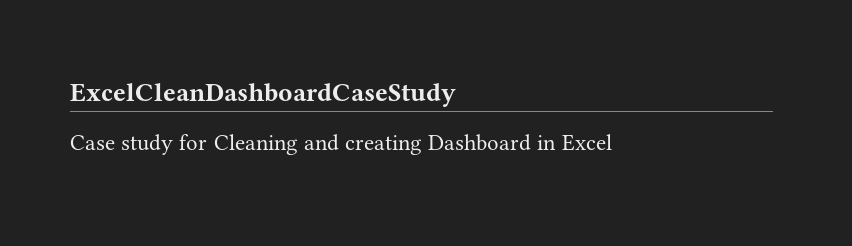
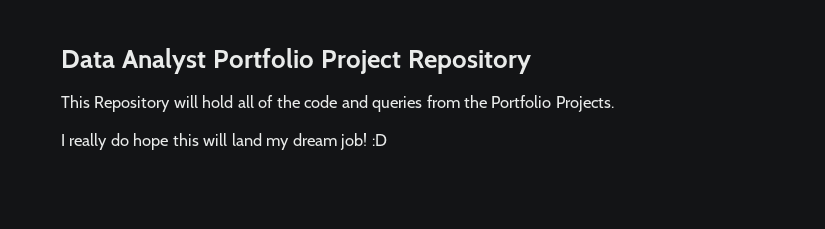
- ExcelCleanDashboardCaseStudy
- Case study for Cleaning and creating Dashboard in Excel
+ Data Analyst Portfolio Project Repository
+ This Repository will hold all of the code and queries from the Portfolio Projects.
+ I really do hope this will land my dream job! :D

